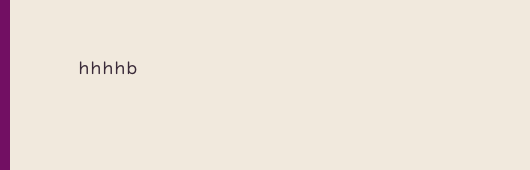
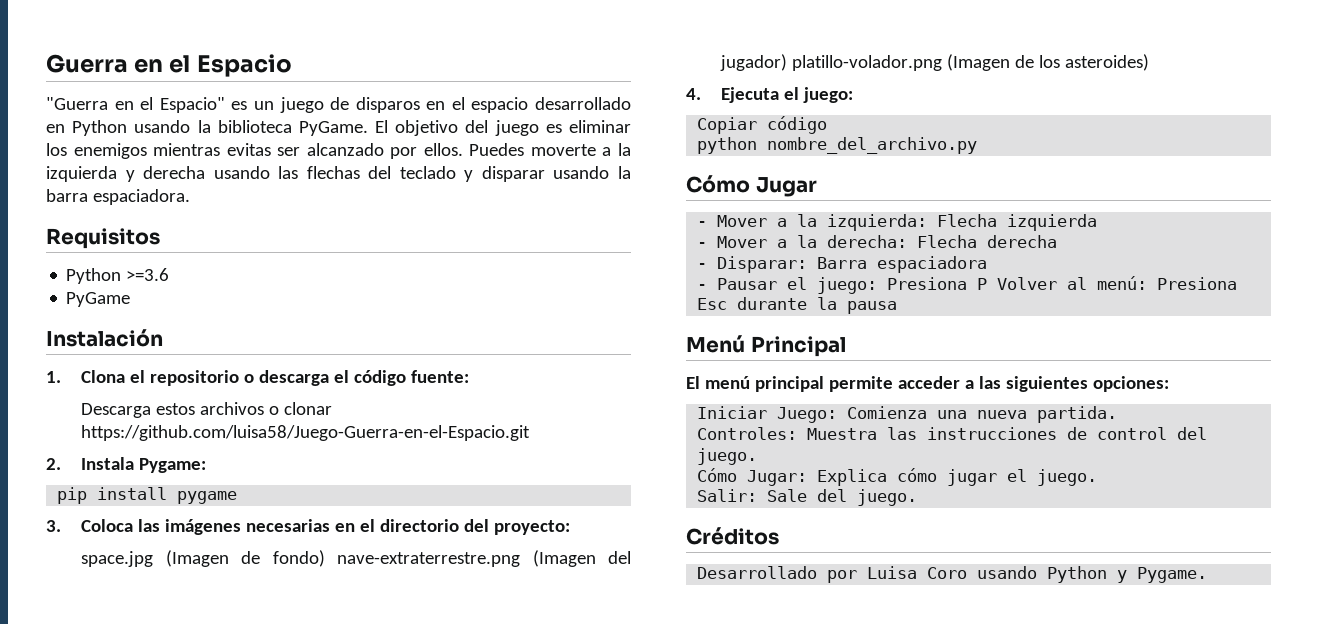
- hhhhb
+ Guerra en el Espacio
+ "Guerra en el Espacio" es un juego de disparos en el espacio desarrollado en Python usando la biblioteca PyGame. El objetivo del juego es eliminar los enemigos mientras evitas ser alcanzado por ellos. Puedes moverte a la izquierda y derecha usando las flechas del teclado y disparar usando la barra espaciadora.
+ Requisitos
+ Python >=3.6
+ PyGame
+ Instalación
+ 1. Clona el repositorio o descarga el código fuente:
+ Descarga estos archivos o clonar https://github.com/luisa58/Juego-Guerra-en-el-Espacio.git
+ 2. Instala Pygame:
+ pip install pygame
+ 3. Coloca las imágenes necesarias en el directorio del proyecto:
+ space.jpg (Imagen de fondo) nave-extraterrestre.png (Imagen del jugador) platillo-volador.png (Imagen de los asteroides)
+ 4. Ejecuta el juego:
+ Copiar código
+ python nombre_del_archivo.py
+ Cómo Jugar
+ - Mover a la izquierda: Flecha izquierda
+ - Mover a la derecha: Flecha derecha
+ - Disparar: Barra espaciadora
+ - Pausar el juego: Presiona P Volver al menú: Presiona Esc durante la pausa
+ Menú Principal
+ El menú principal permite acceder a las siguientes opciones:
+ Iniciar Juego: Comienza una nueva partida.
+ Controles: Muestra las instrucciones de control del juego.
+ Cómo Jugar: Explica cómo jugar el juego.
+ Salir: Sale del juego.
+ Créditos
+ Desarrollado por Luisa Coro usando Python y Pygame.

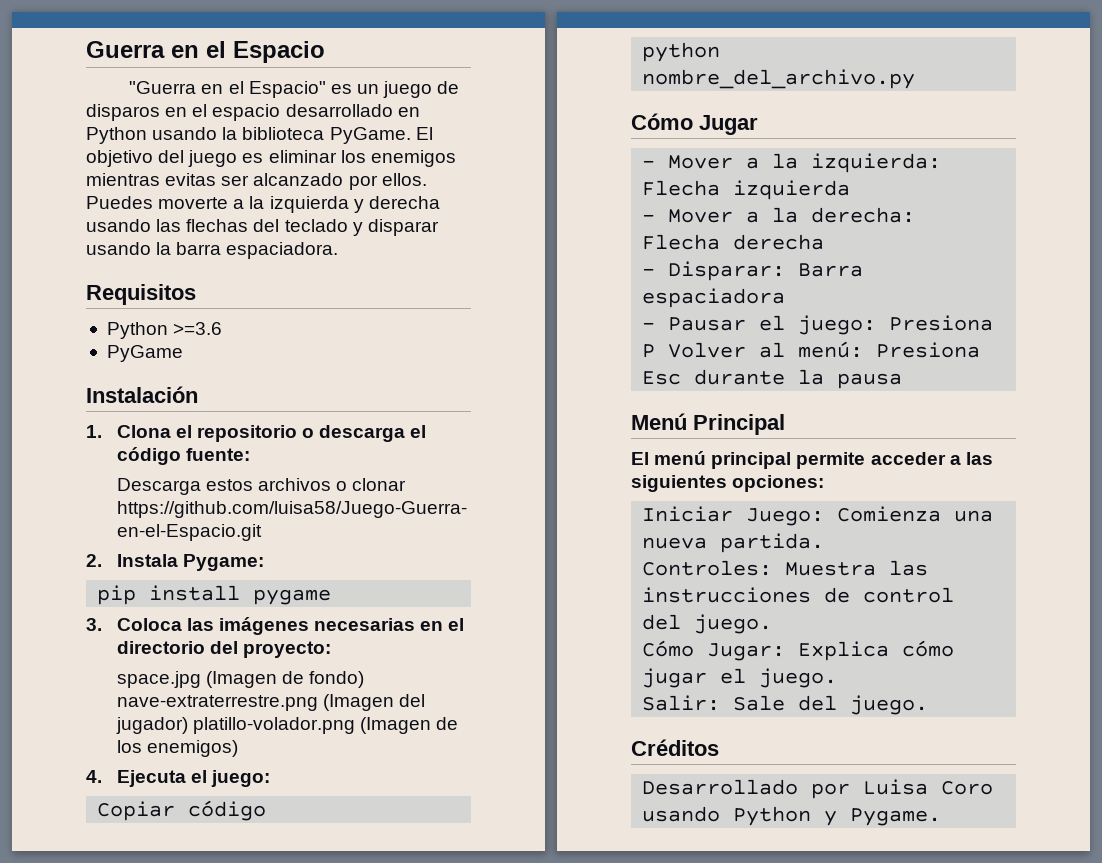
- space.jpg (Imagen de fondo) nave-extraterrestre.png (Imagen del jugador) platillo-volador.png (Imagen de los asteroides)
+ space.jpg (Imagen de fondo) nave-extraterrestre.png (Imagen del jugador) platillo-volador.png (Imagen de los enemigos)

